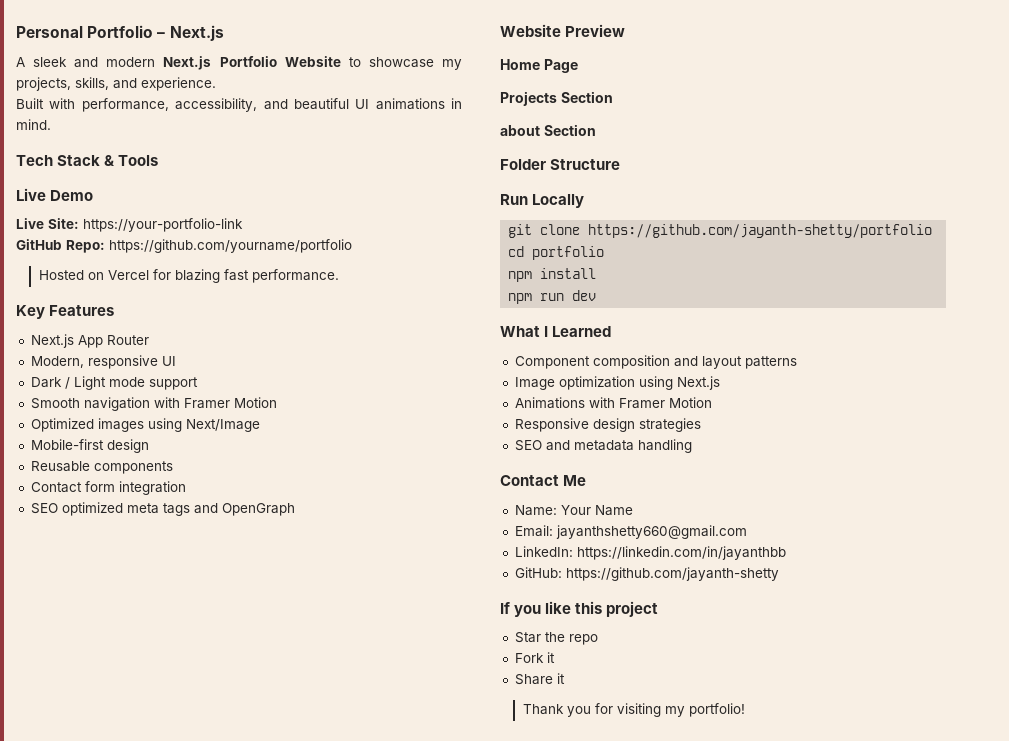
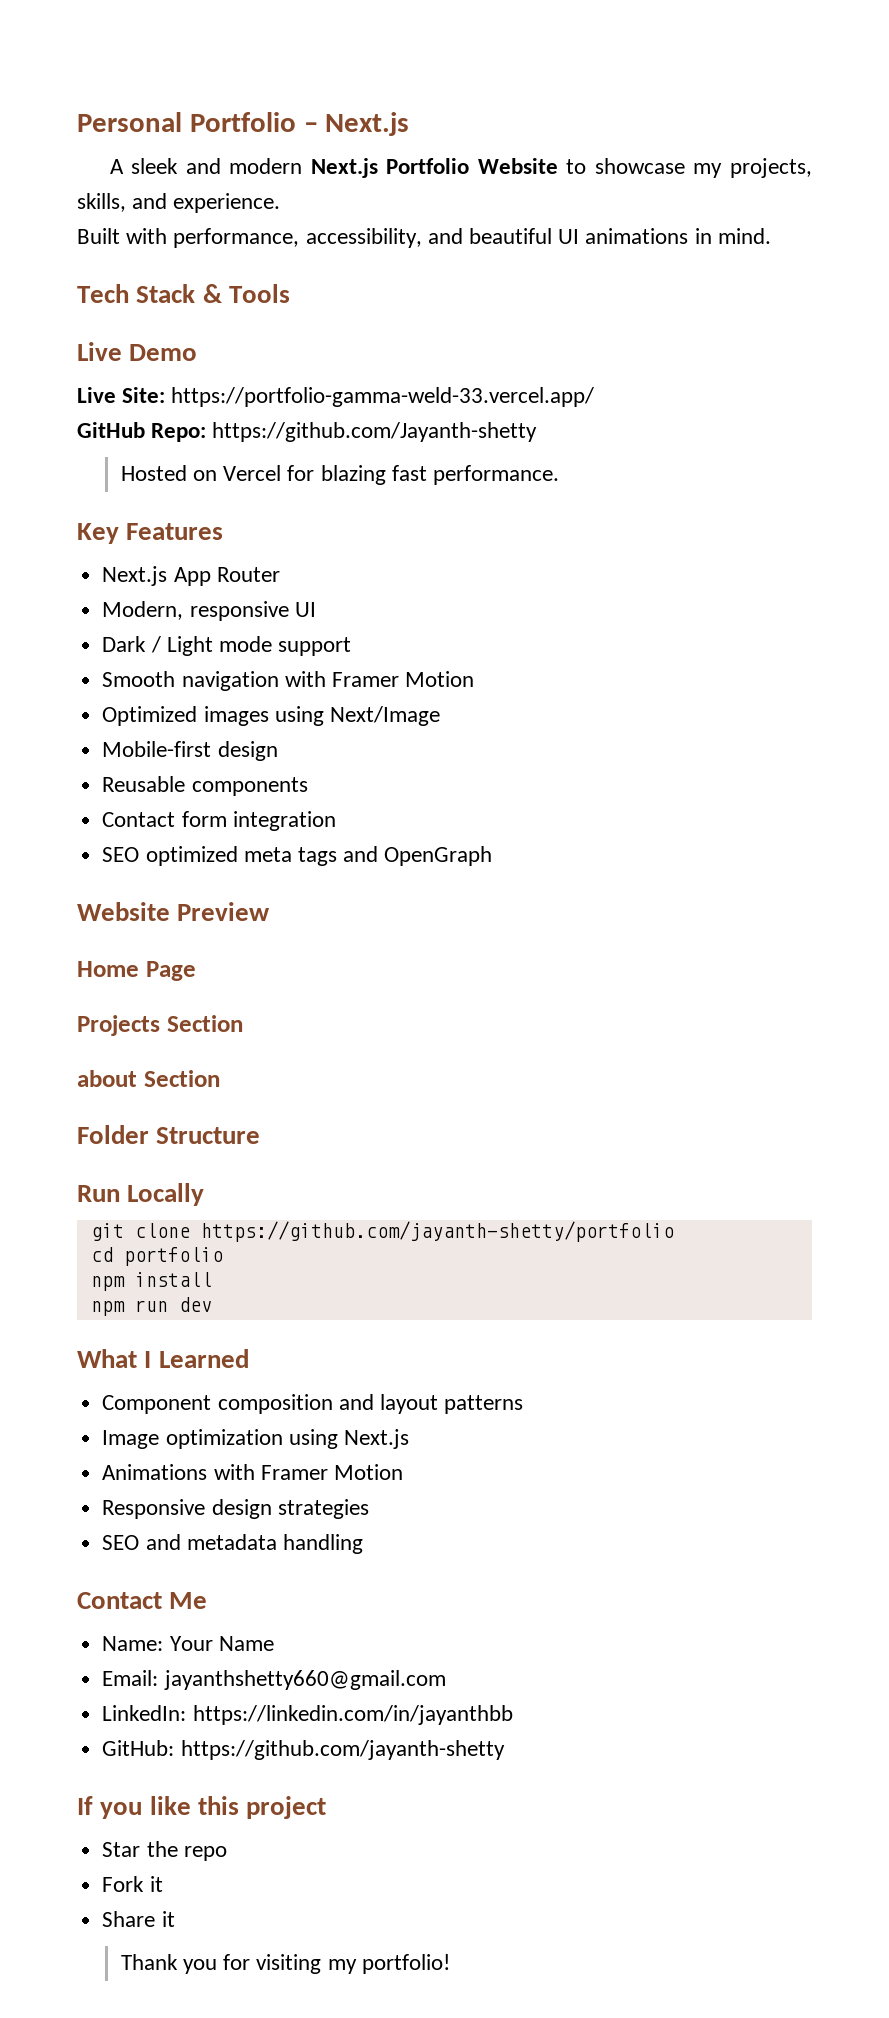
- Live Site: https://your-portfolio-link
+ Live Site: https://portfolio-gamma-weld-33.vercel.app/
- GitHub Repo: https://github.com/yourname/portfolio
+ GitHub Repo: https://github.com/Jayanth-shetty

